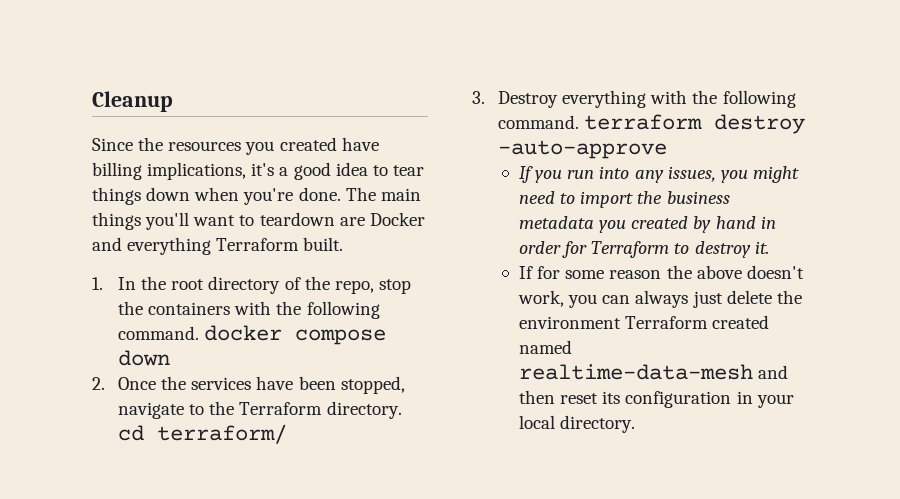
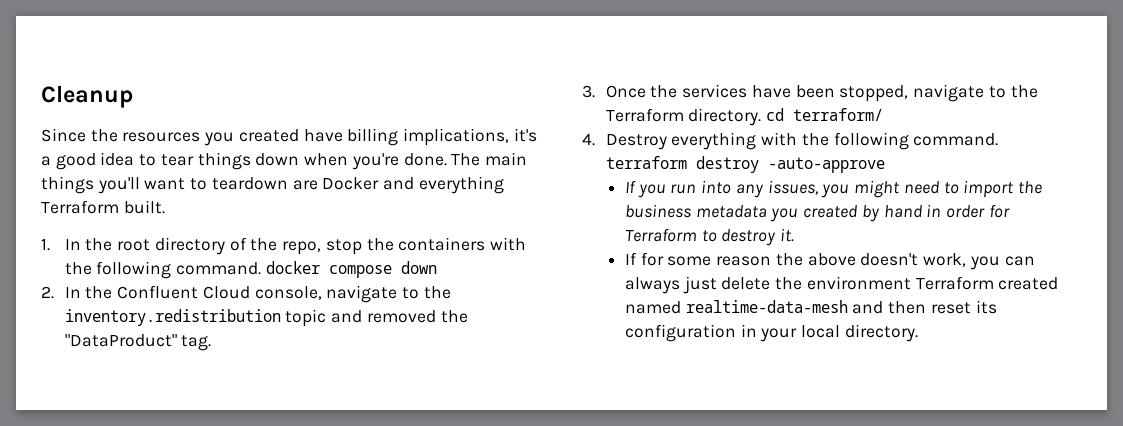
- 2. Once the services have been stopped, navigate to the Terraform directory. cd terraform/
+ 2. In the Confluent Cloud console, navigate to the inventory.redistribution topic and removed the "DataProduct" tag.
+ 3. Once the services have been stopped, navigate to the Terraform directory. cd terraform/
- 3. Destroy everything with the following command. terraform destroy -auto-approve
+ 4. Destroy everything with the following command. terraform destroy -auto-approve

